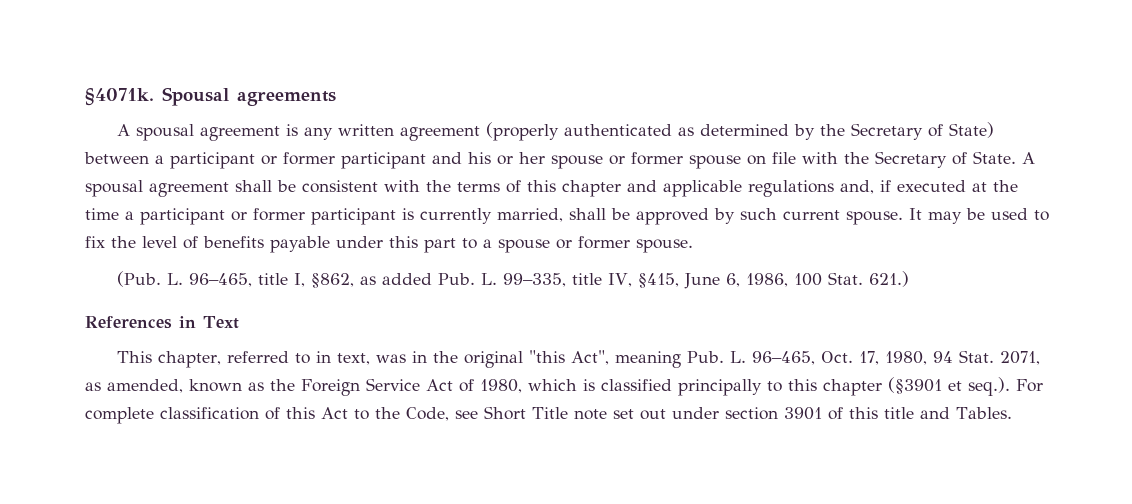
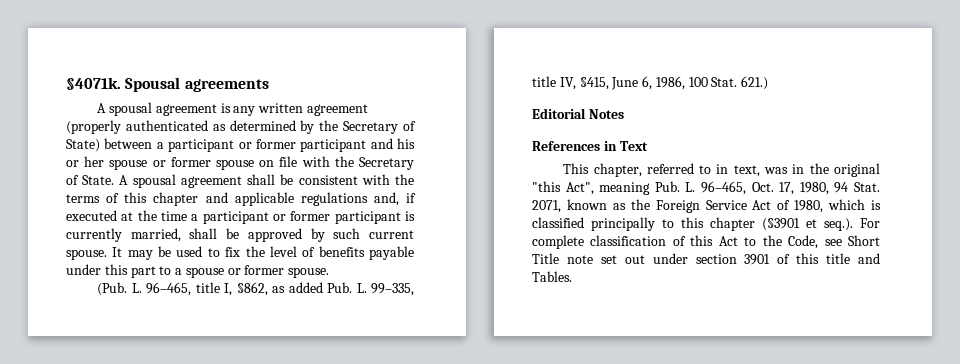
+ Editorial Notes
- 2071, as amended, known as the Foreign Service Act of 1980, which is classified principally to this chapter (§3901 et seq.). For complete classification of this Act to the Code, see Short Title note set out under section 3901 of this title and Tables.
+ 2071, known as the Foreign Service Act of 1980, which is classified principally to this chapter (§3901 et seq.). For complete classification of this Act to the Code, see Short Title note set out under section 3901 of this title and Tables.

